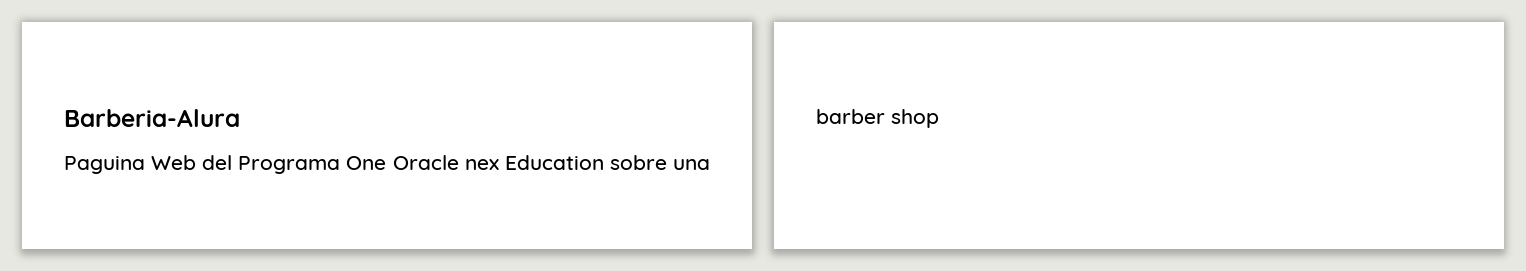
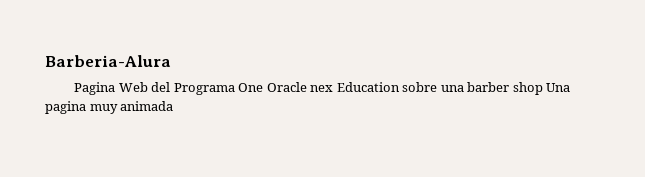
- Paguina Web del Programa One Oracle nex Education sobre una barber shop
+ Pagina Web del Programa One Oracle nex Education sobre una barber shop Una pagina muy animada

